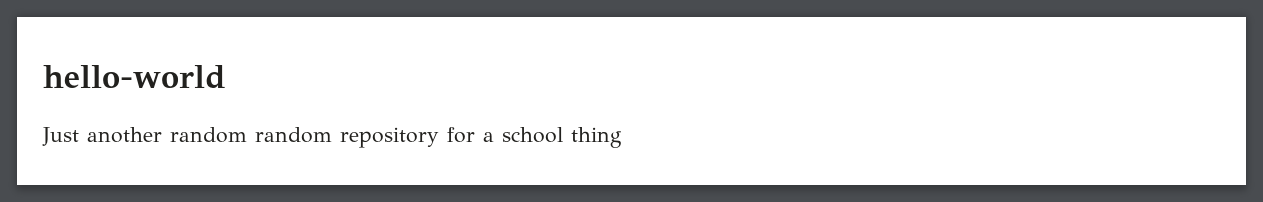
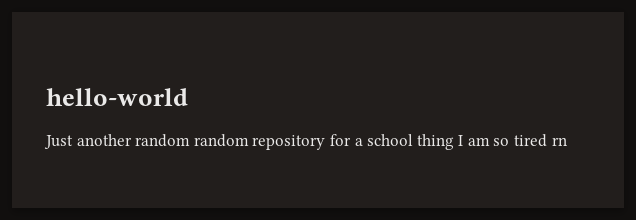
- Just another random random repository for a school thing
+ Just another random random repository for a school thing I am so tired rn

